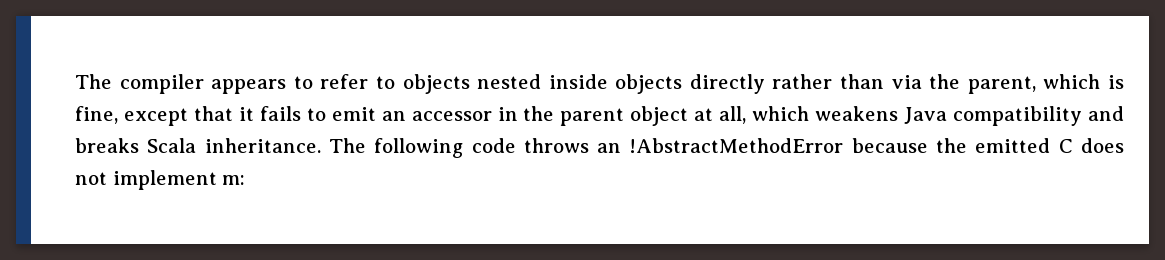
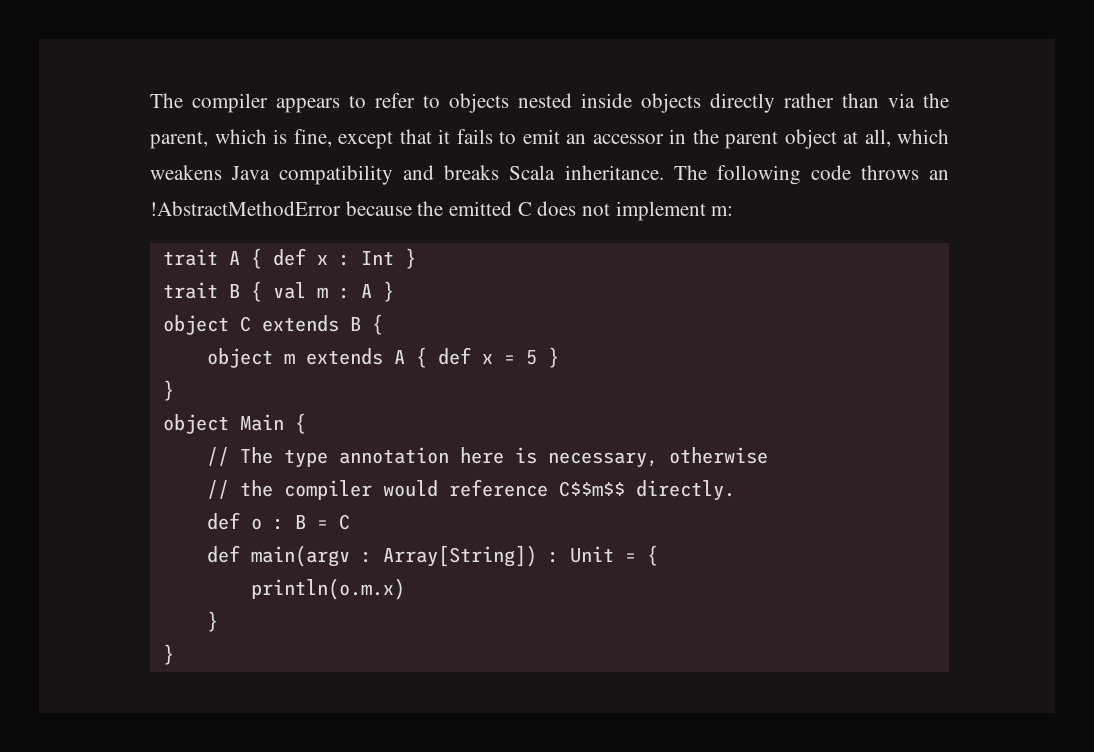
+ trait A { def x : Int }
+ trait B { val m : A }
+ object C extends B {
+ object m extends A { def x = 5 }
+ }
+ object Main {
+ // The type annotation here is necessary, otherwise
+ // the compiler would reference C$$m$$ directly.
+ def o : B = C
+ def main(argv : Array[String]) : Unit = {
+ println(o.m.x)
+ }
+ }

